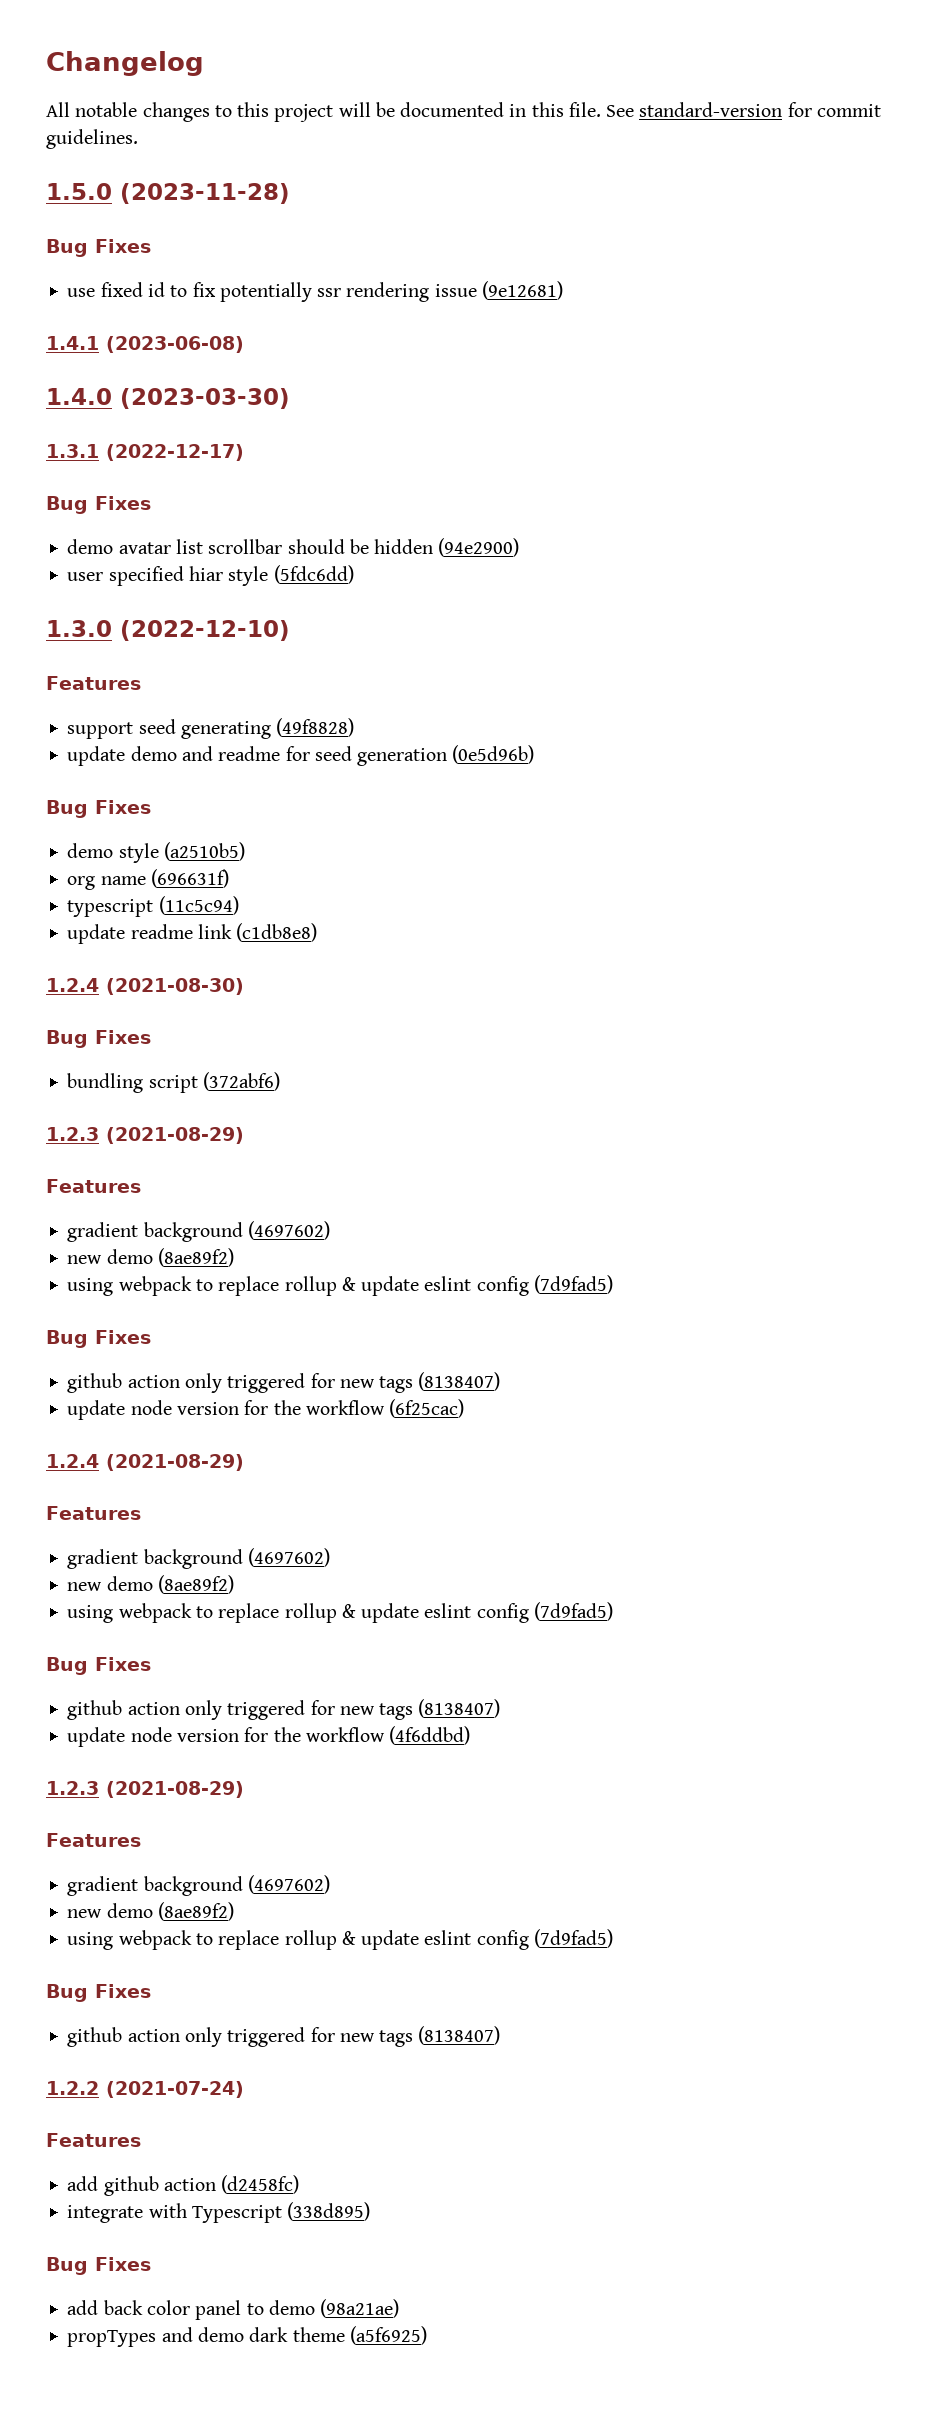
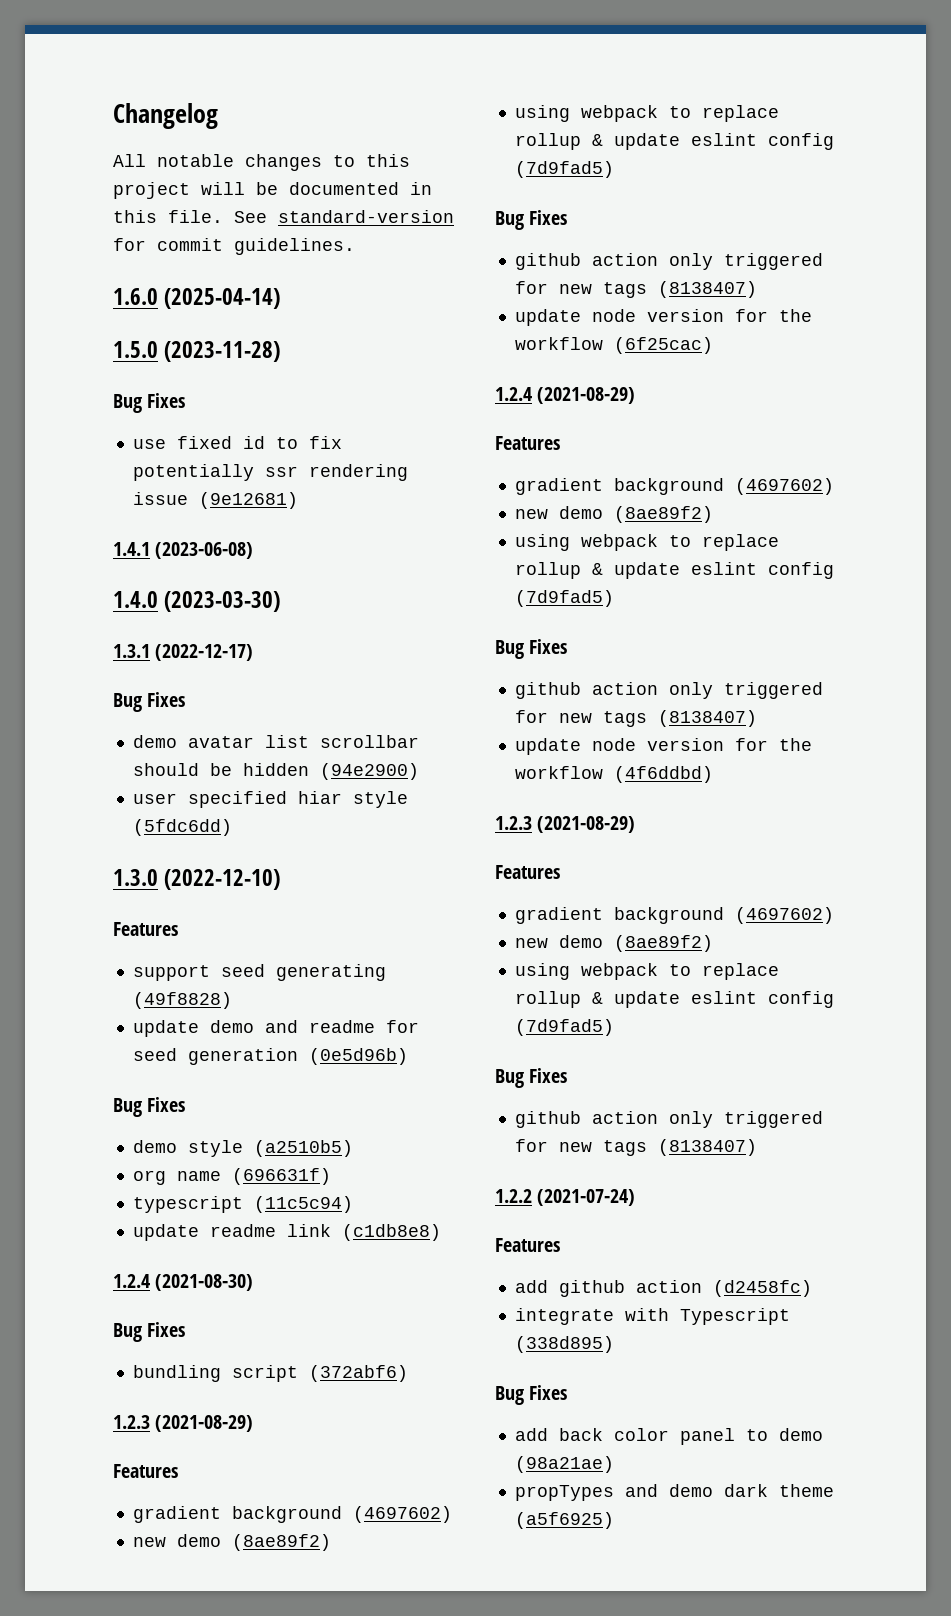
+ 1.6.0 (2025-04-14)

